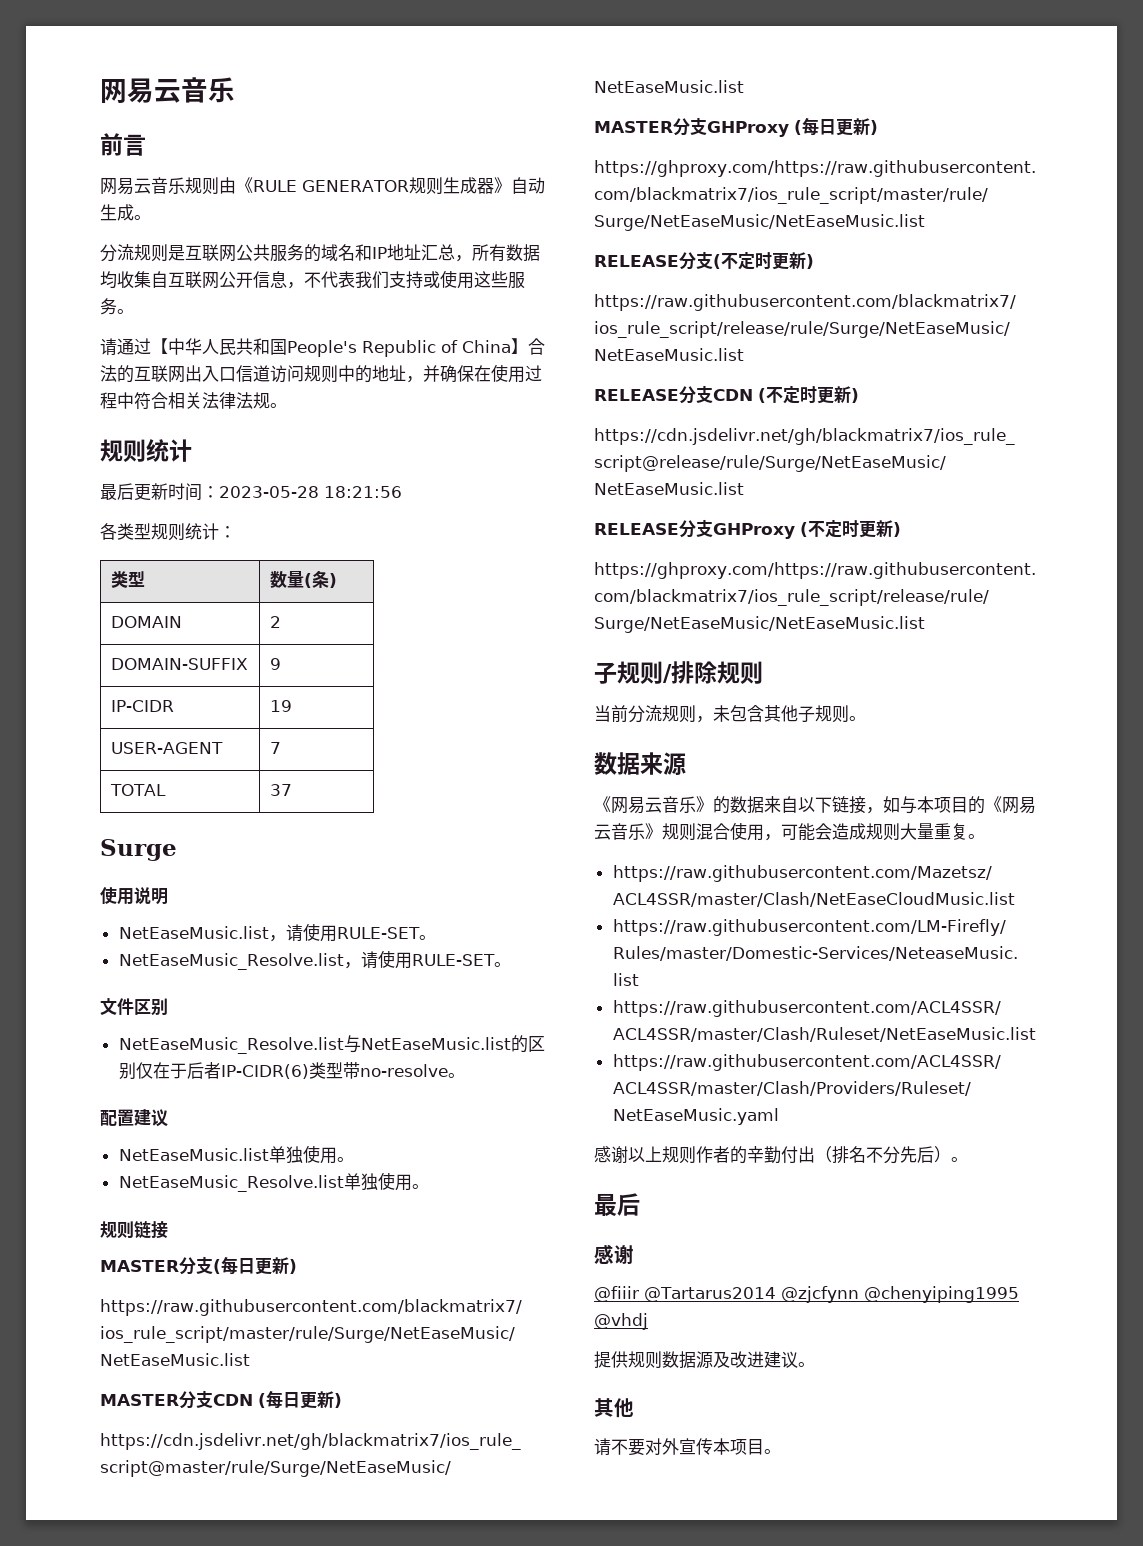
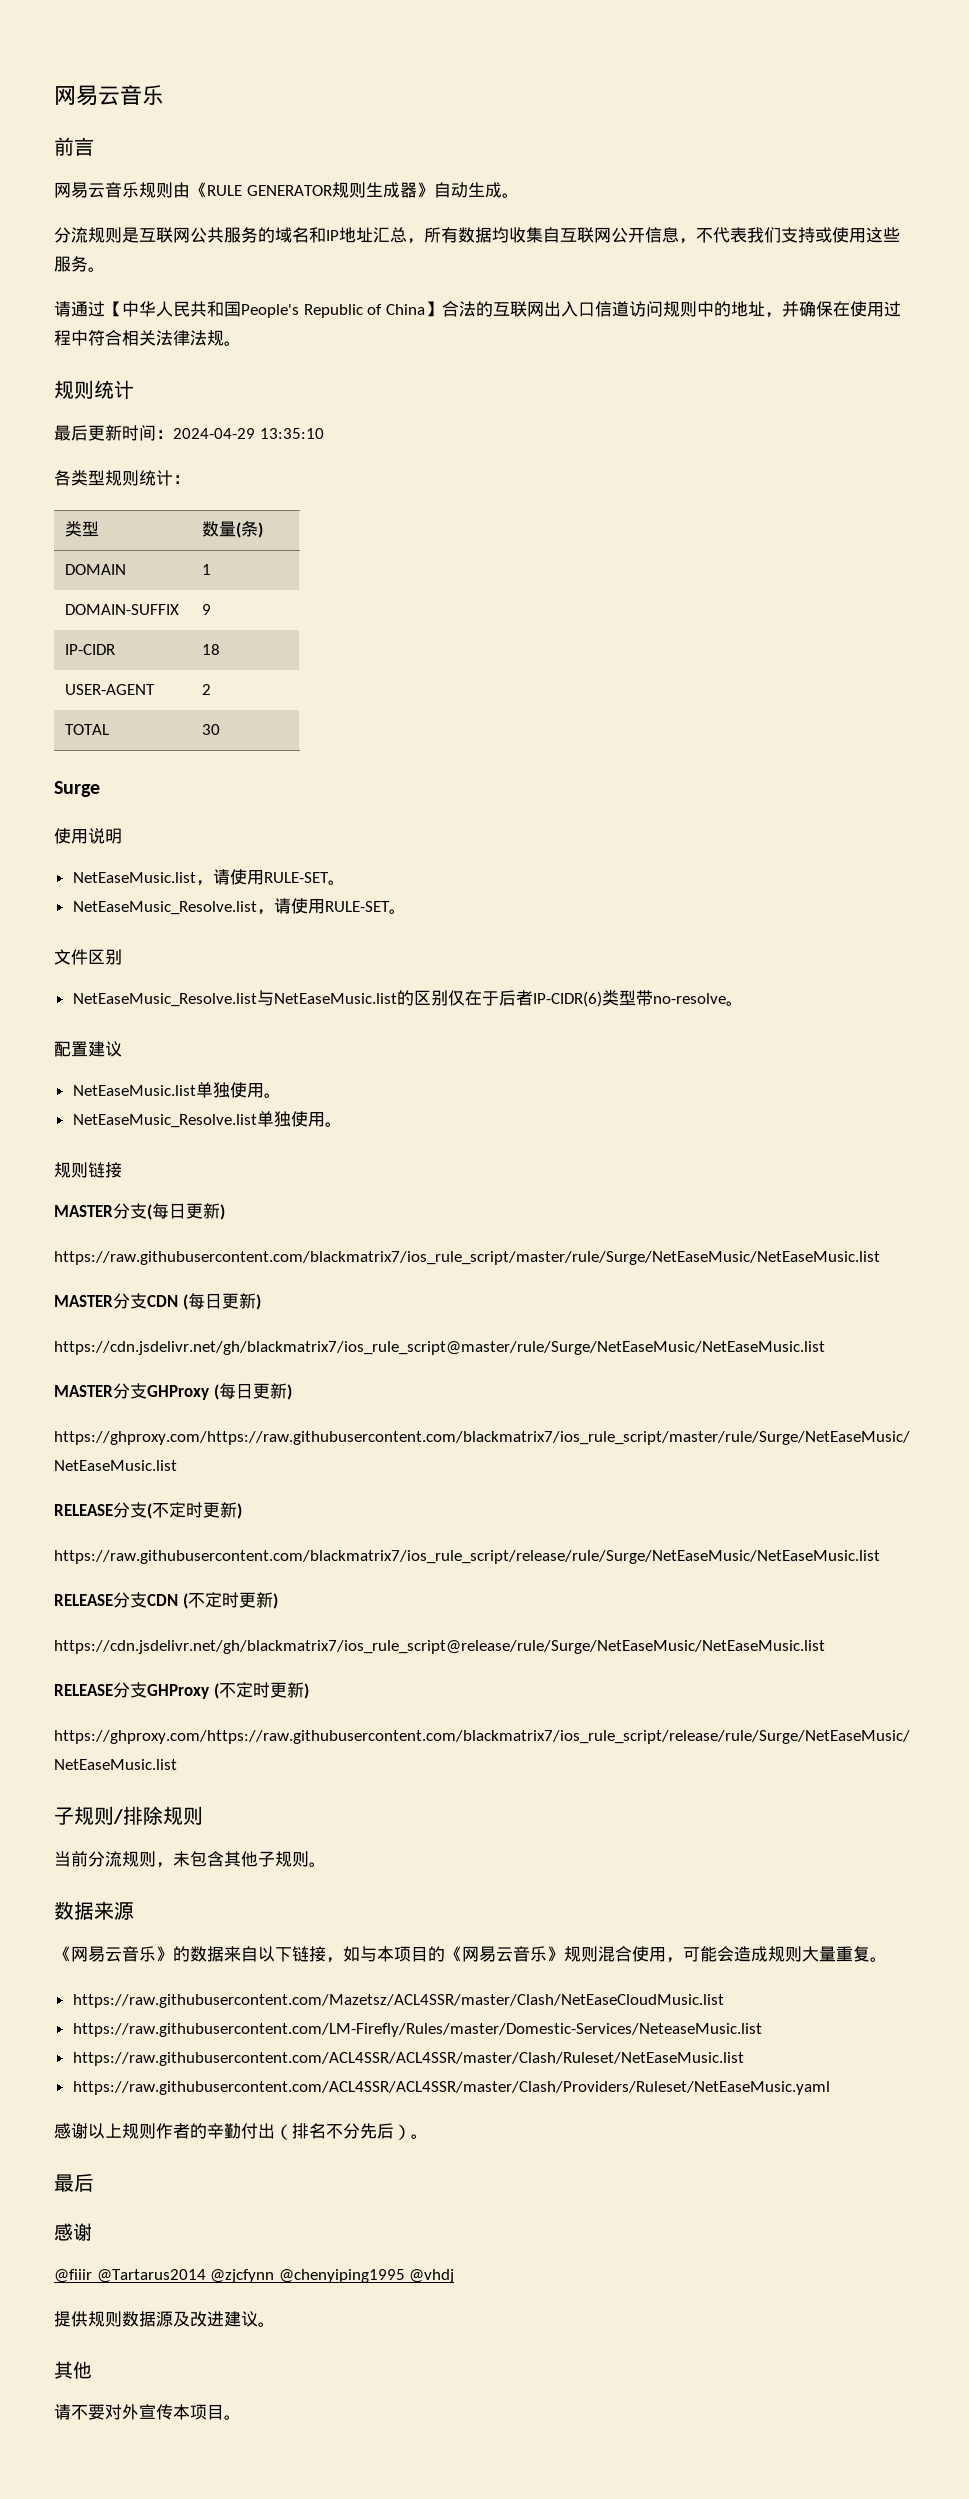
- 最后更新时间：2023-05-28 18:21:56
+ 最后更新时间：2024-04-29 13:35:10
- DOMAIN | 2
+ DOMAIN | 1
- IP-CIDR | 19
+ IP-CIDR | 18
- USER-AGENT | 7
+ USER-AGENT | 2
- TOTAL | 37
+ TOTAL | 30

